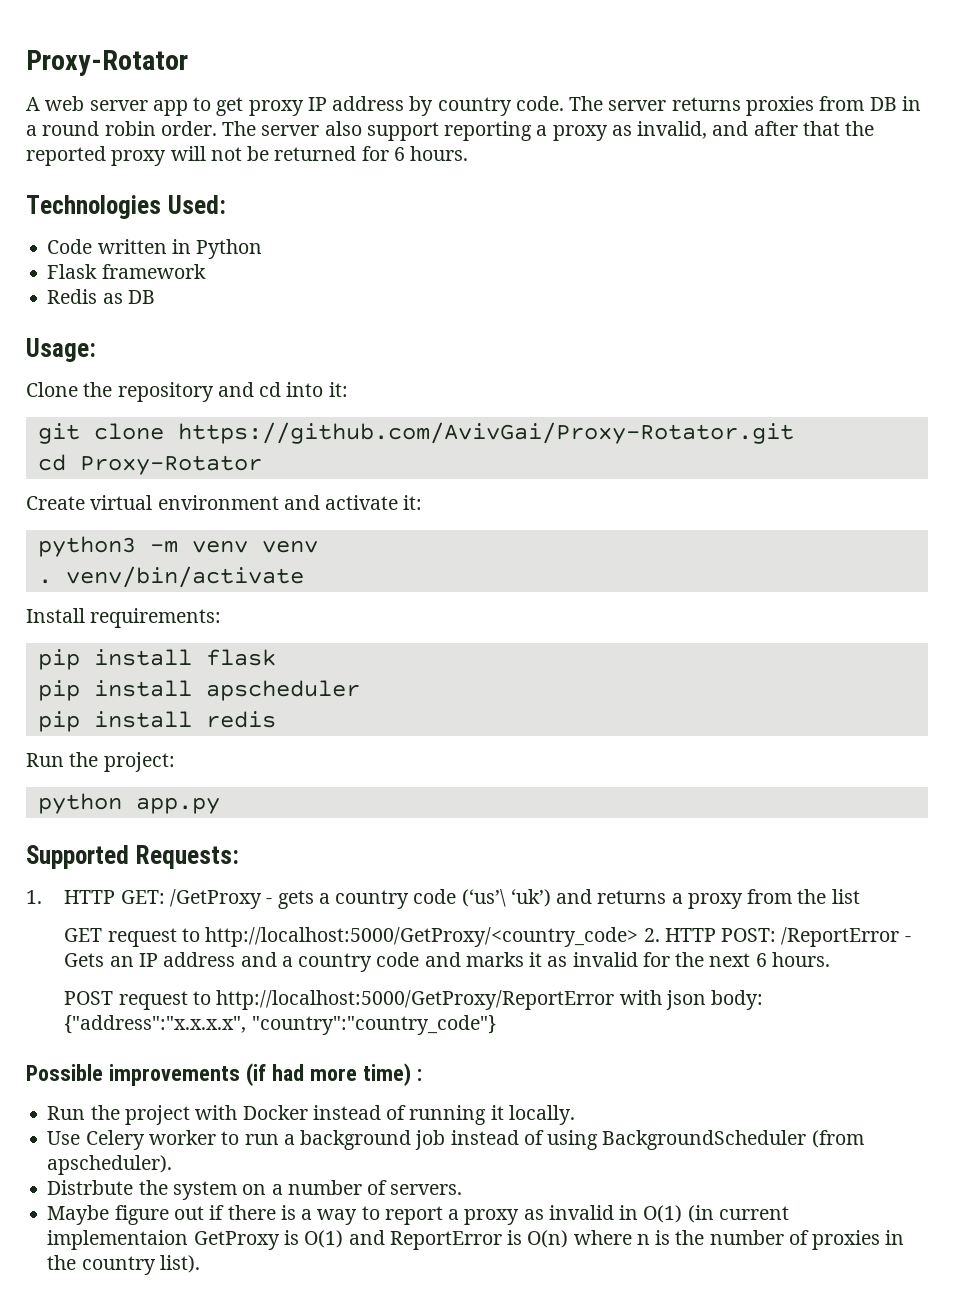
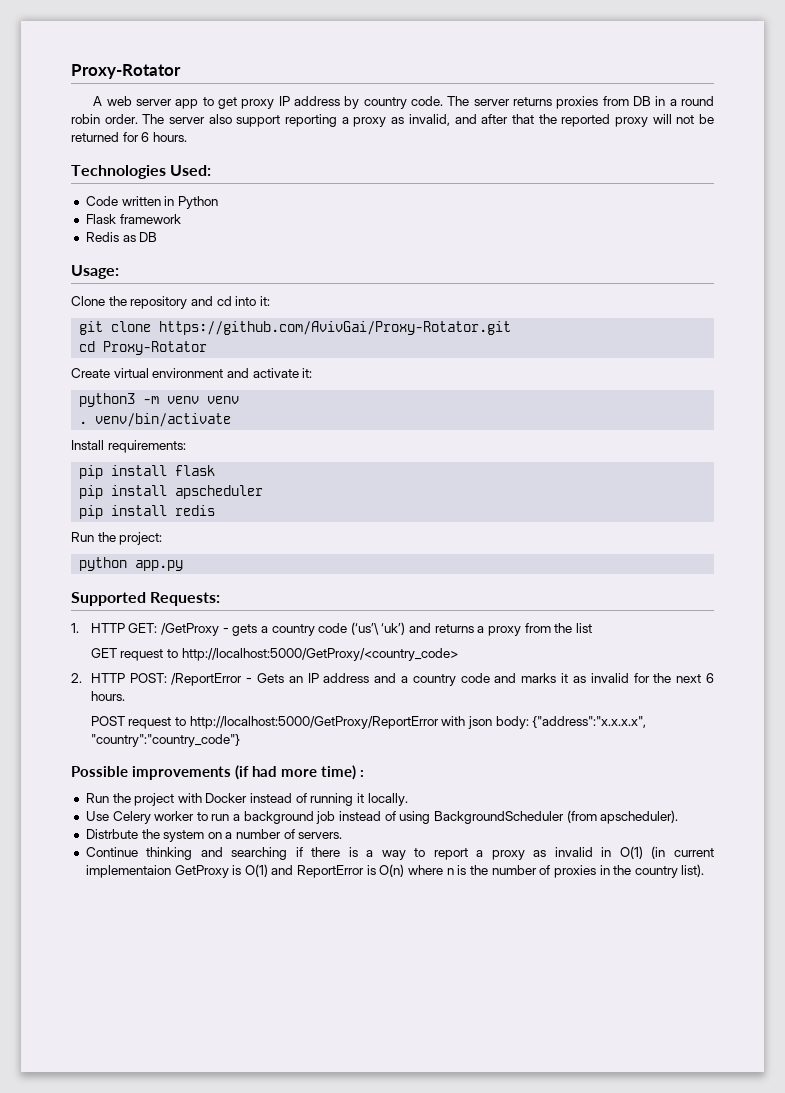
- GET request to http://localhost:5000/GetProxy/<country_code> 2. HTTP POST: /ReportError - Gets an IP address and a country code and marks it as invalid for the next 6 hours.
+ GET request to http://localhost:5000/GetProxy/<country_code>
+ 2. HTTP POST: /ReportError - Gets an IP address and a country code and marks it as invalid for the next 6 hours.
- Maybe figure out if there is a way to report a proxy as invalid in O(1) (in current implementaion GetProxy is O(1) and ReportError is O(n) where n is the number of proxies in the country list).
+ Continue thinking and searching if there is a way to report a proxy as invalid in O(1) (in current implementaion GetProxy is O(1) and ReportError is O(n) where n is the number of proxies in the country list).

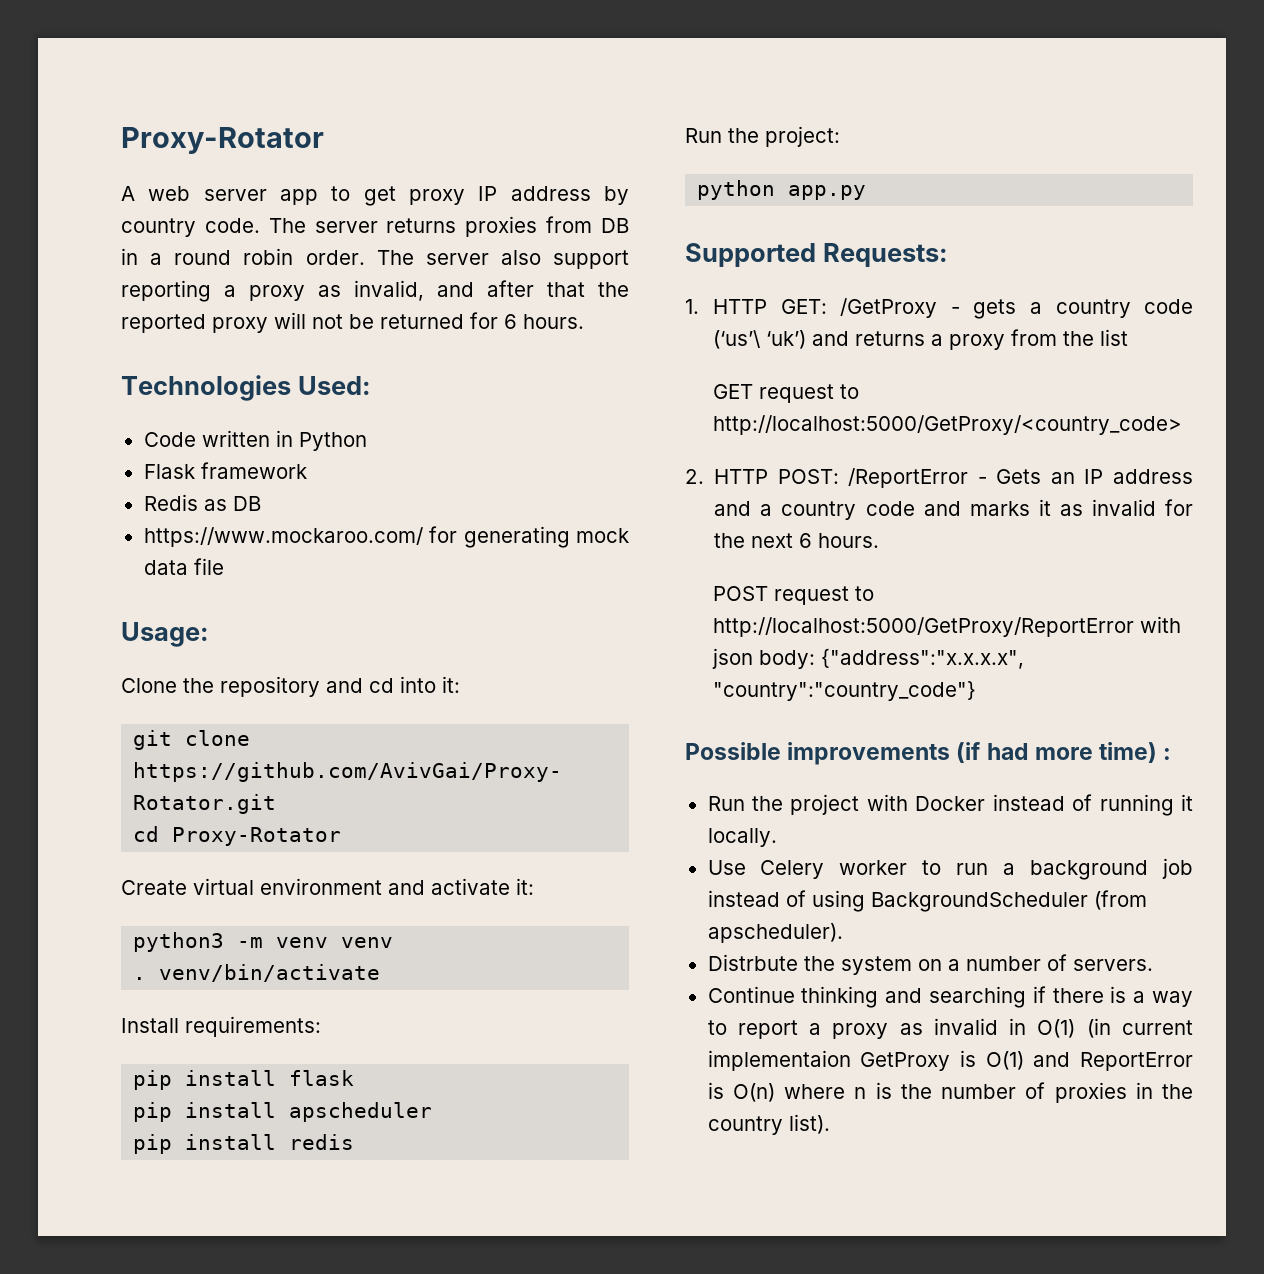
+ https://www.mockaroo.com/ for generating mock data file

